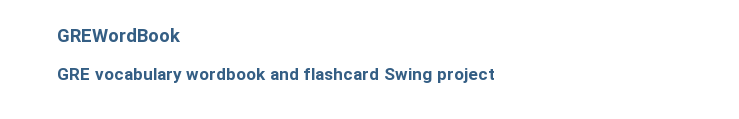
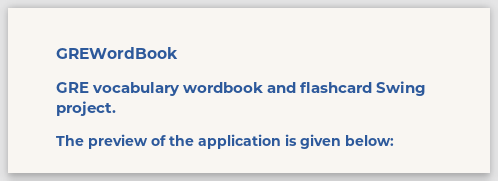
- GRE vocabulary wordbook and flashcard Swing project
+ GRE vocabulary wordbook and flashcard Swing project.
+ The preview of the application is given below:

